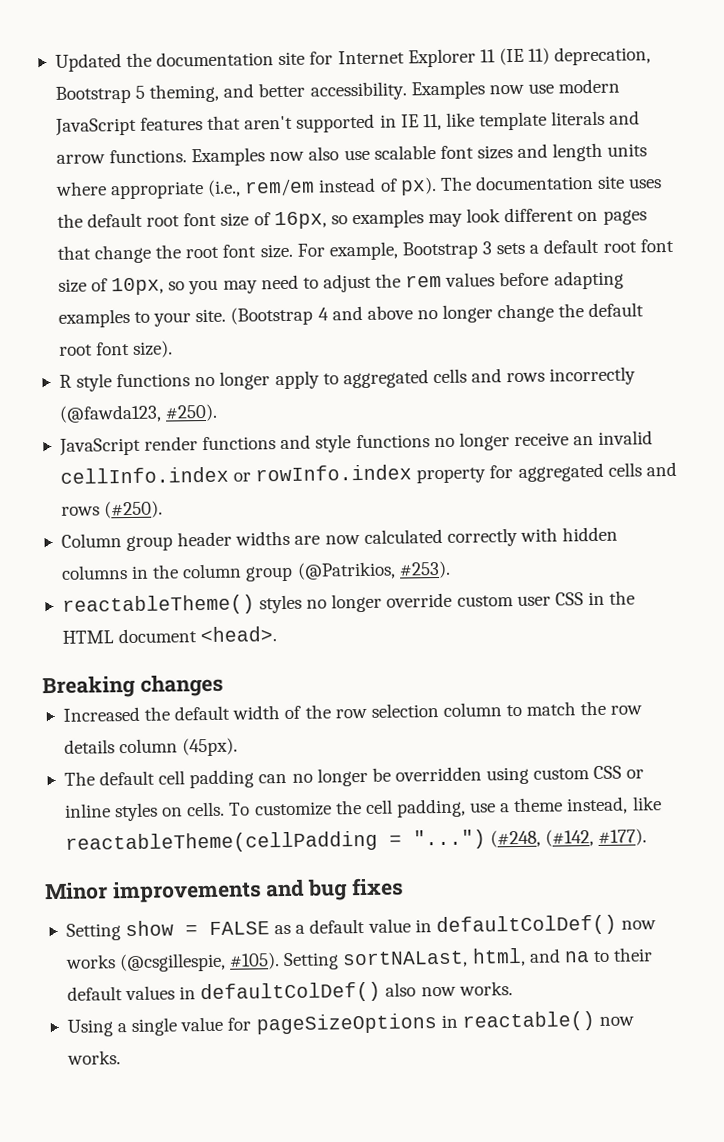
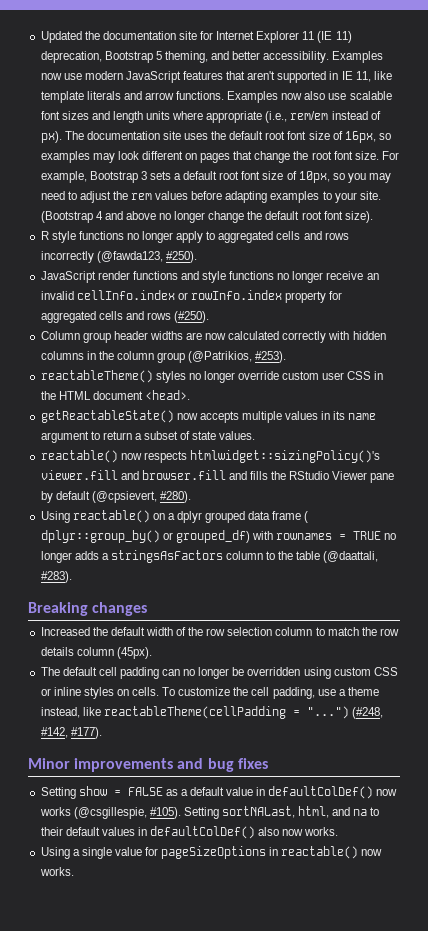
+ getReactableState() now accepts multiple values in its name argument to return a subset of state values.
+ reactable() now respects htmlwidget::sizingPolicy()'s viewer.fill and browser.fill and fills the RStudio Viewer pane by default (@cpsievert, #280).
+ Using reactable() on a dplyr grouped data frame ( dplyr::group_by() or grouped_df) with rownames = TRUE no longer adds a stringsAsFactors column to the table (@daattali, #283).
- (#248, (#142, #177).
+ (#248, #142, #177).

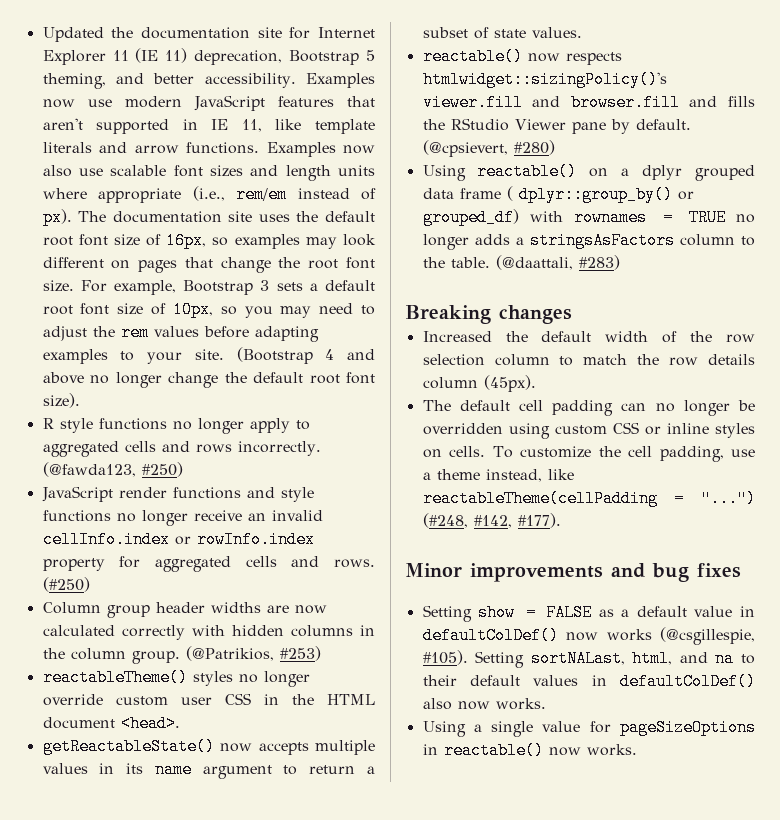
- R style functions no longer apply to aggregated cells and rows incorrectly (@fawda123, #250).
+ R style functions no longer apply to aggregated cells and rows incorrectly. (@fawda123, #250)
- JavaScript render functions and style functions no longer receive an invalid cellInfo.index or rowInfo.index property for aggregated cells and rows (#250).
+ JavaScript render functions and style functions no longer receive an invalid cellInfo.index or rowInfo.index property for aggregated cells and rows. (#250)
- Column group header widths are now calculated correctly with hidden columns in the column group (@Patrikios, #253).
+ Column group header widths are now calculated correctly with hidden columns in the column group. (@Patrikios, #253)
- reactable() now respects htmlwidget::sizingPolicy()'s viewer.fill and browser.fill and fills the RStudio Viewer pane by default (@cpsievert, #280).
+ reactable() now respects htmlwidget::sizingPolicy()'s viewer.fill and browser.fill and fills the RStudio Viewer pane by default. (@cpsievert, #280)
- Using reactable() on a dplyr grouped data frame ( dplyr::group_by() or grouped_df) with rownames = TRUE no longer adds a stringsAsFactors column to the table (@daattali, #283).
+ Using reactable() on a dplyr grouped data frame ( dplyr::group_by() or grouped_df) with rownames = TRUE no longer adds a stringsAsFactors column to the table. (@daattali, #283)

